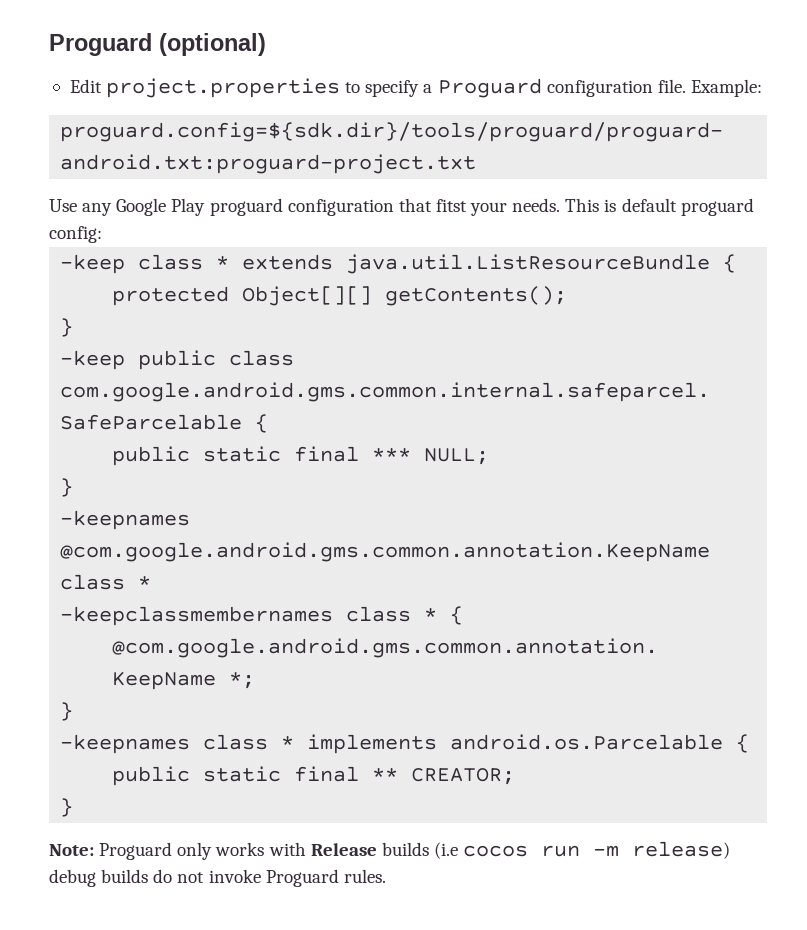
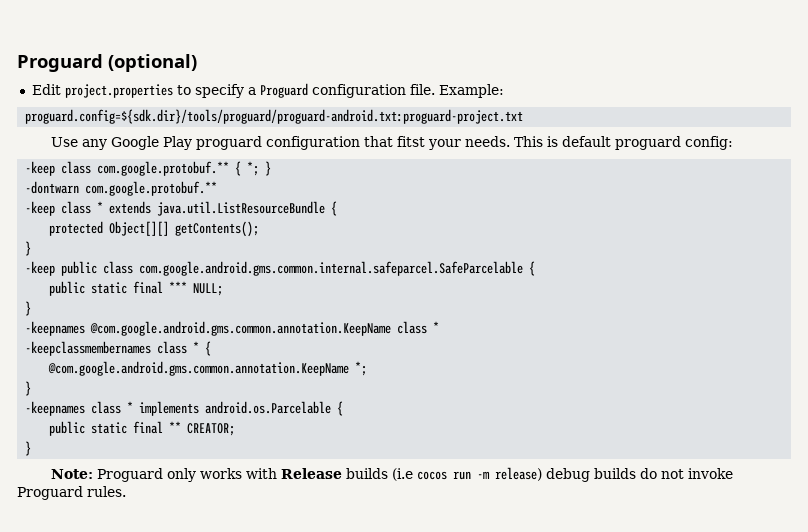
+ -keep class com.google.protobuf.** { *; }
+ -dontwarn com.google.protobuf.**

